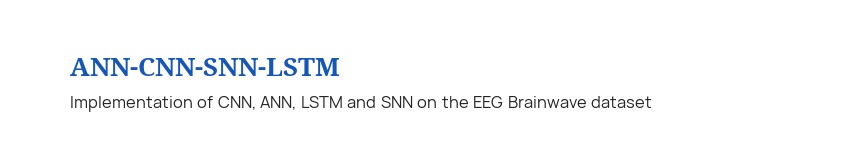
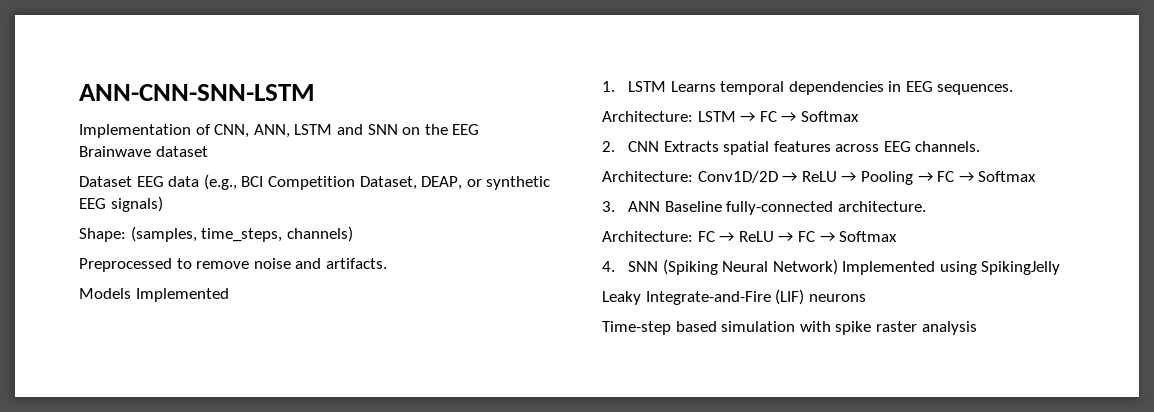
+ Dataset EEG data (e.g., BCI Competition Dataset, DEAP, or synthetic EEG signals)
+ Shape: (samples, time_steps, channels)
+ Preprocessed to remove noise and artifacts.
+ Models Implemented
+ 1. LSTM Learns temporal dependencies in EEG sequences.
+ Architecture: LSTM → FC → Softmax
+ 2. CNN Extracts spatial features across EEG channels.
+ Architecture: Conv1D/2D → ReLU → Pooling → FC → Softmax
+ 3. ANN Baseline fully-connected architecture.
+ Architecture: FC → ReLU → FC → Softmax
+ 4. SNN (Spiking Neural Network) Implemented using SpikingJelly
+ Leaky Integrate-and-Fire (LIF) neurons
+ Time-step based simulation with spike raster analysis

